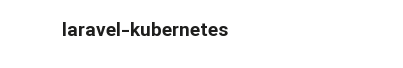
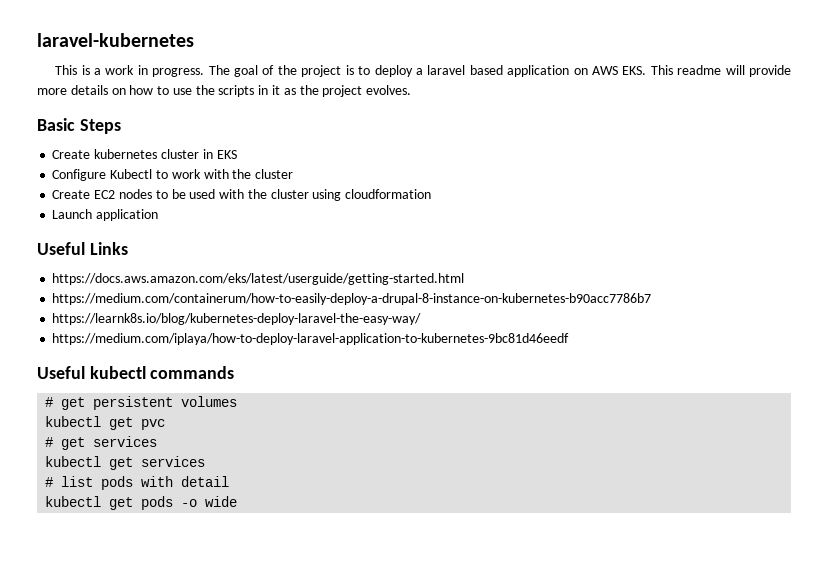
+ This is a work in progress. The goal of the project is to deploy a laravel based application on AWS EKS. This readme will provide more details on how to use the scripts in it as the project evolves.
+ Basic Steps
+ Create kubernetes cluster in EKS
+ Configure Kubectl to work with the cluster
+ Create EC2 nodes to be used with the cluster using cloudformation
+ Launch application
+ Useful Links
+ https://docs.aws.amazon.com/eks/latest/userguide/getting-started.html
+ https://medium.com/containerum/how-to-easily-deploy-a-drupal-8-instance-on-kubernetes-b90acc7786b7
+ https://learnk8s.io/blog/kubernetes-deploy-laravel-the-easy-way/
+ https://medium.com/iplaya/how-to-deploy-laravel-application-to-kubernetes-9bc81d46eedf
+ Useful kubectl commands
+ # get persistent volumes
+ kubectl get pvc
+ # get services
+ kubectl get services
+ # list pods with detail
+ kubectl get pods -o wide

